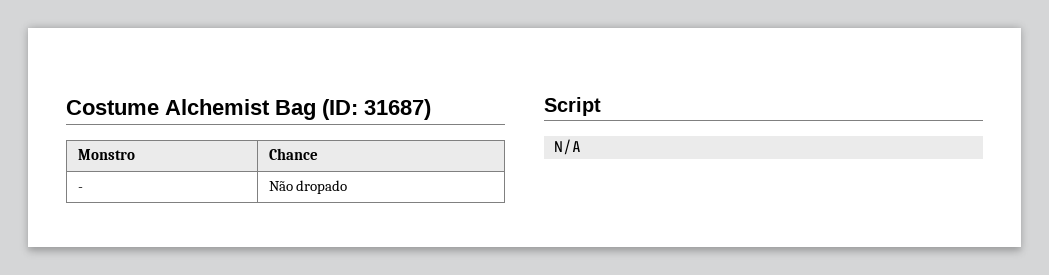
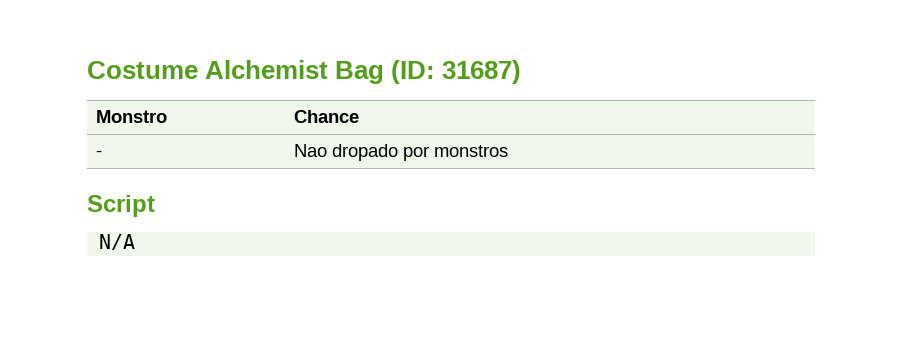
- - | Não dropado
+ - | Nao dropado por monstros

